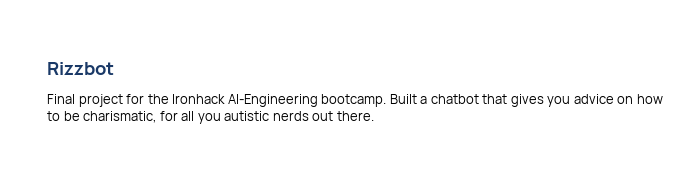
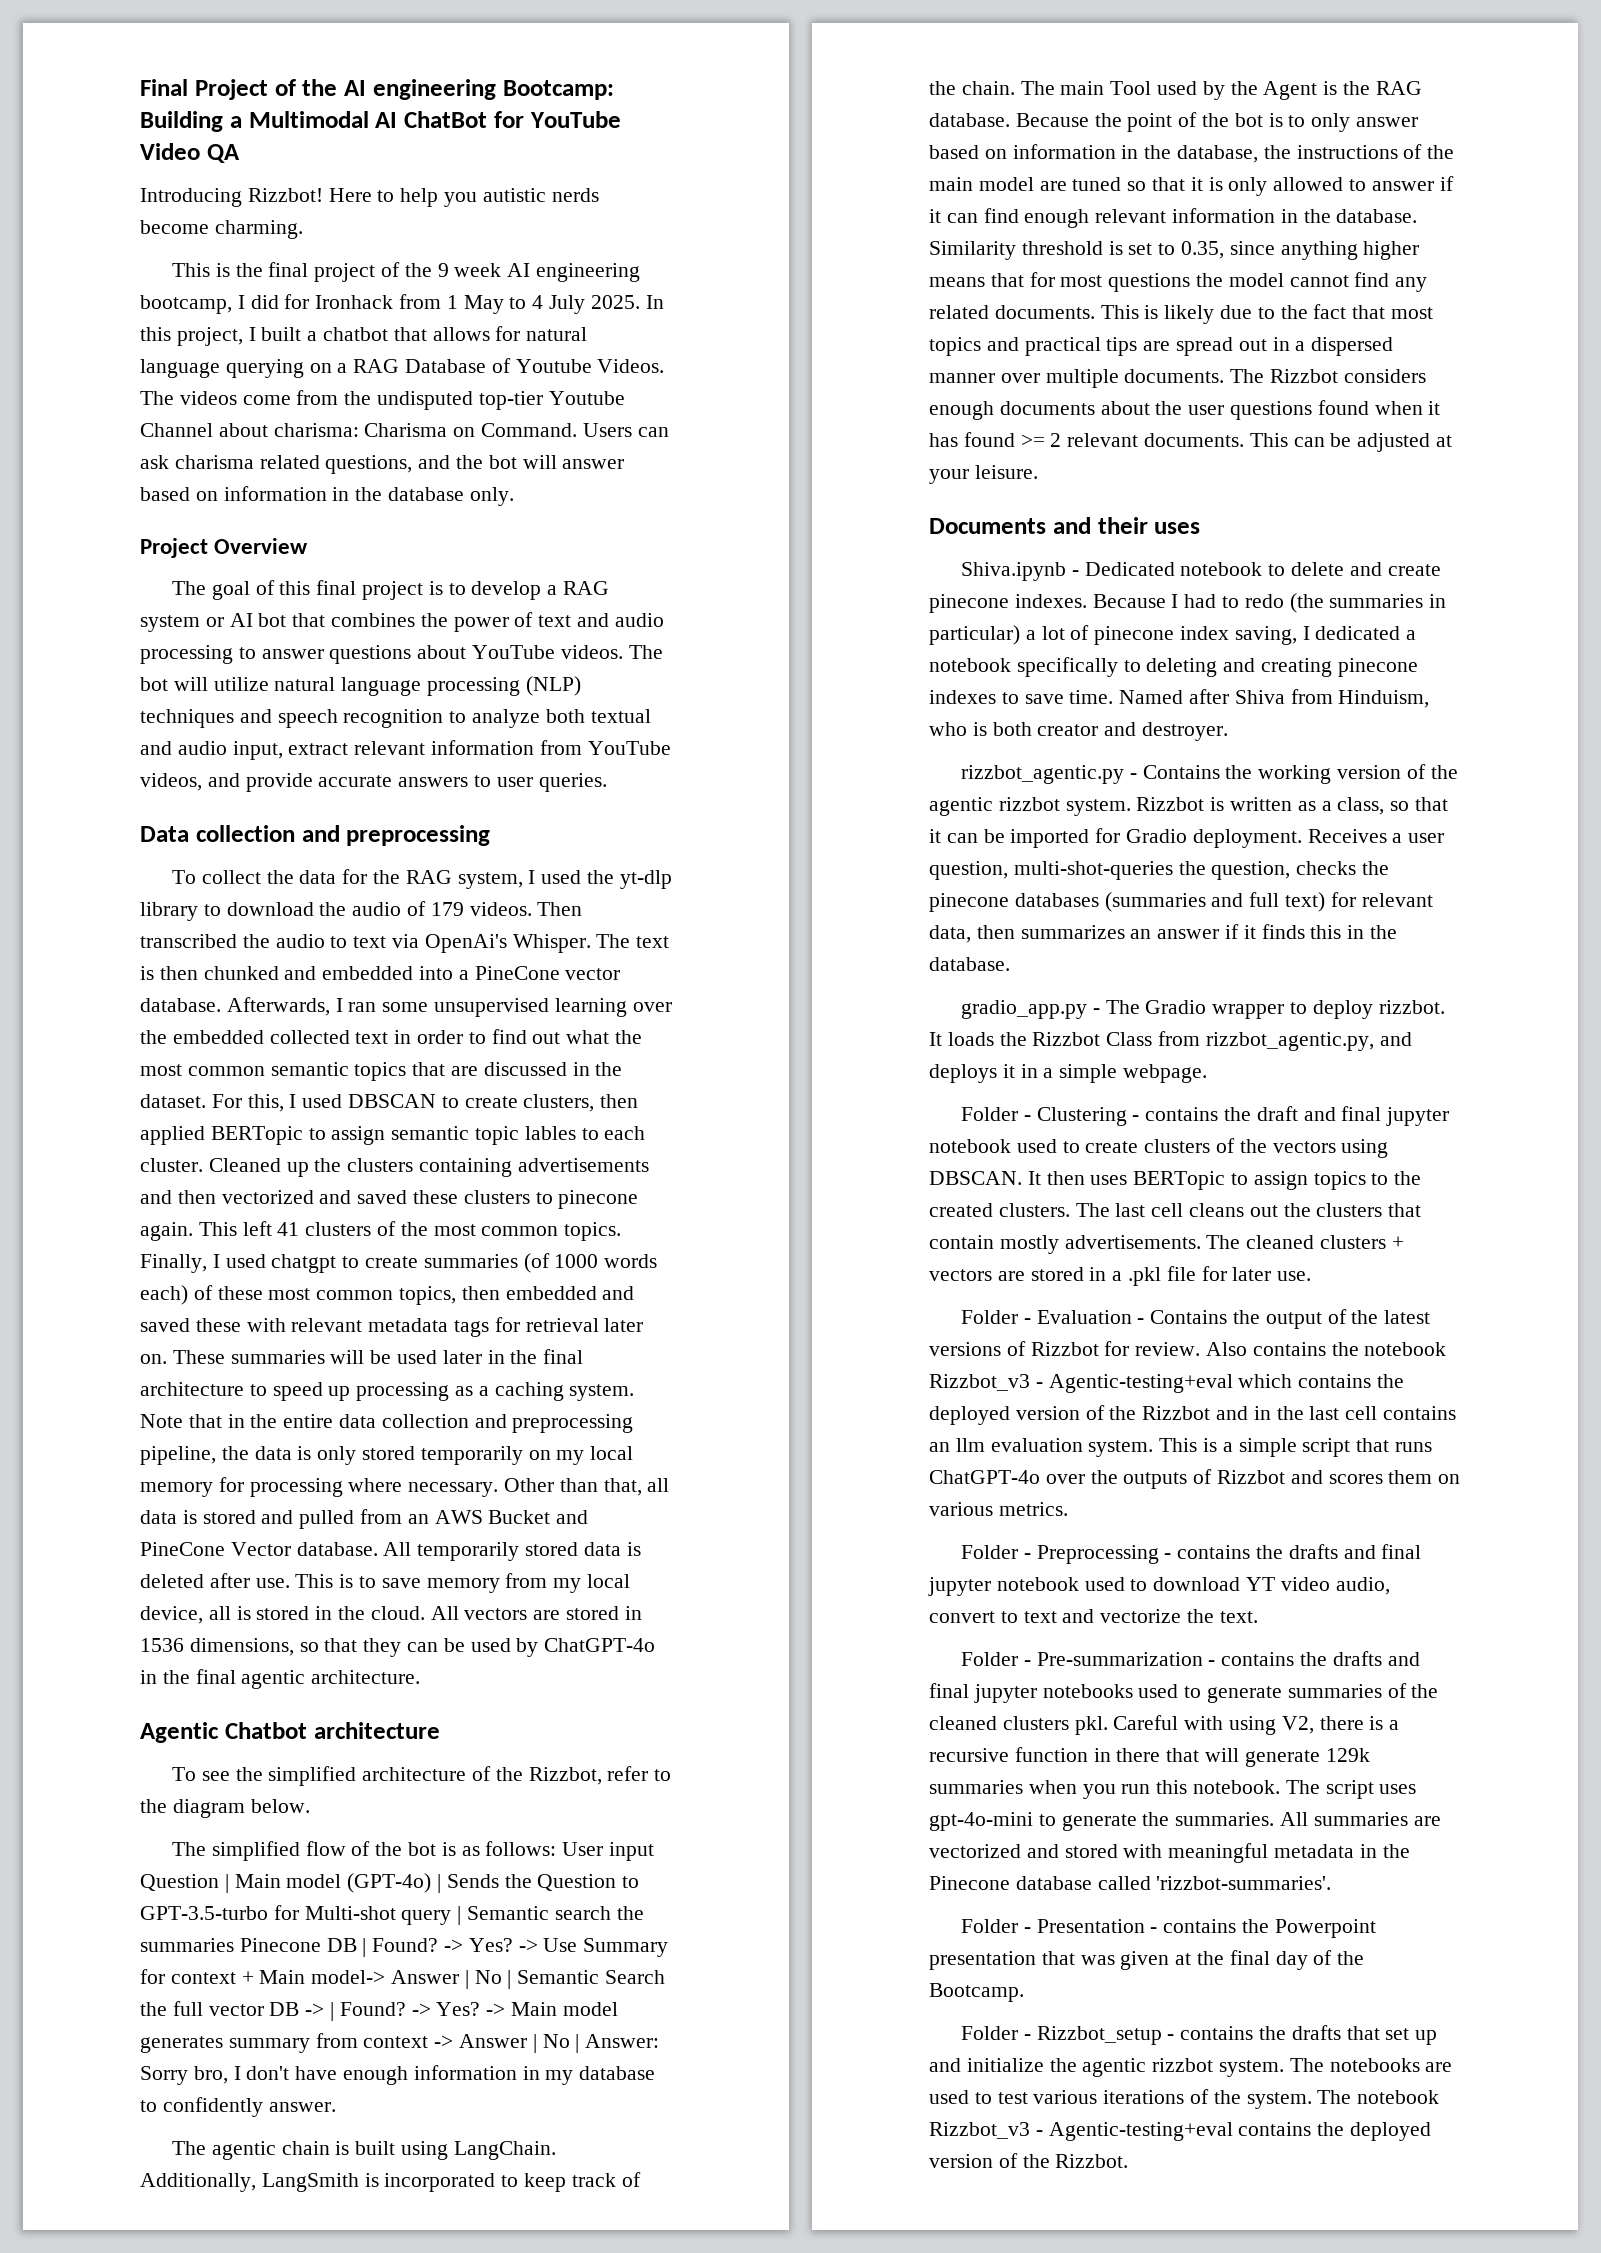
- Rizzbot
- Final project for the Ironhack AI-Engineering bootcamp. Built a chatbot that gives you advice on how to be charismatic, for all you autistic nerds out there.
+ Final Project of the AI engineering Bootcamp: Building a Multimodal AI ChatBot for YouTube Video QA
+ Introducing Rizzbot! Here to help you autistic nerds become charming.
+ This is the final project of the 9 week AI engineering bootcamp, I did for Ironhack from 1 May to 4 July 2025. In this project, I built a chatbot that allows for natural language querying on a RAG Database of Youtube Videos. The videos come from the undisputed top-tier Youtube Channel about charisma: Charisma on Command. Users can ask charisma related questions, and the bot will answer based on information in the database only.
+ Project Overview
+ The goal of this final project is to develop a RAG system or AI bot that combines the power of text and audio processing to answer questions about YouTube videos. The bot will utilize natural language processing (NLP) techniques and speech recognition to analyze both textual and audio input, extract relevant information from YouTube videos, and provide accurate answers to user queries.
+ Data collection and preprocessing
+ To collect the data for the RAG system, I used the yt-dlp library to download the audio of 179 videos. Then transcribed the audio to text via OpenAi's Whisper. The text is then chunked and embedded into a PineCone vector database. Afterwards, I ran some unsupervised learning over the embedded collected text in order to find out what the most common semantic topics that are discussed in the dataset. For this, I used DBSCAN to create clusters, then applied BERTopic to assign semantic topic lables to each cluster. Cleaned up the clusters containing advertisements and then vectorized and saved these clusters to pinecone again. This left 41 clusters of the most common topics. Finally, I used chatgpt to create summaries (of 1000 words each) of these most common topics, then embedded and saved these with relevant metadata tags for retrieval later on. These summaries will be used later in the final architecture to speed up processing as a caching system. Note that in the entire data collection and preprocessing pipeline, the data is only stored temporarily on my local memory for processing where necessary. Other than that, all data is stored and pulled from an AWS Bucket and PineCone Vector database. All temporarily stored data is deleted after use. This is to save memory from my local device, all is stored in the cloud. All vectors are stored in 1536 dimensions, so that they can be used by ChatGPT-4o in the final agentic architecture.
+ Agentic Chatbot architecture
+ To see the simplified architecture of the Rizzbot, refer to the diagram below.
+ The simplified flow of the bot is as follows: User input Question | Main model (GPT-4o) | Sends the Question to GPT-3.5-turbo for Multi-shot query | Semantic search the summaries Pinecone DB | Found? -> Yes? -> Use Summary for context + Main model-> Answer | No | Semantic Search the full vector DB -> | Found? -> Yes? -> Main model generates summary from context -> Answer | No | Answer: Sorry bro, I don't have enough information in my database to confidently answer.
+ The agentic chain is built using LangChain. Additionally, LangSmith is incorporated to keep track of the chain. The main Tool used by the Agent is the RAG database. Because the point of the bot is to only answer based on information in the database, the instructions of the main model are tuned so that it is only allowed to answer if it can find enough relevant information in the database. Similarity threshold is set to 0.35, since anything higher means that for most questions the model cannot find any related documents. This is likely due to the fact that most topics and practical tips are spread out in a dispersed manner over multiple documents. The Rizzbot considers enough documents about the user questions found when it has found >= 2 relevant documents. This can be adjusted at your leisure.
+ Documents and their uses
+ Shiva.ipynb - Dedicated notebook to delete and create pinecone indexes. Because I had to redo (the summaries in particular) a lot of pinecone index saving, I dedicated a notebook specifically to deleting and creating pinecone indexes to save time. Named after Shiva from Hinduism, who is both creator and destroyer.
+ rizzbot_agentic.py - Contains the working version of the agentic rizzbot system. Rizzbot is written as a class, so that it can be imported for Gradio deployment. Receives a user question, multi-shot-queries the question, checks the pinecone databases (summaries and full text) for relevant data, then summarizes an answer if it finds this in the database.
+ gradio_app.py - The Gradio wrapper to deploy rizzbot. It loads the Rizzbot Class from rizzbot_agentic.py, and deploys it in a simple webpage.
+ Folder - Clustering - contains the draft and final jupyter notebook used to create clusters of the vectors using DBSCAN. It then uses BERTopic to assign topics to the created clusters. The last cell cleans out the clusters that contain mostly advertisements. The cleaned clusters + vectors are stored in a .pkl file for later use.
+ Folder - Evaluation - Contains the output of the latest versions of Rizzbot for review. Also contains the notebook Rizzbot_v3 - Agentic-testing+eval which contains the deployed version of the Rizzbot and in the last cell contains an llm evaluation system. This is a simple script that runs ChatGPT-4o over the outputs of Rizzbot and scores them on various metrics.
+ Folder - Preprocessing - contains the drafts and final jupyter notebook used to download YT video audio, convert to text and vectorize the text.
+ Folder - Pre-summarization - contains the drafts and final jupyter notebooks used to generate summaries of the cleaned clusters pkl. Careful with using V2, there is a recursive function in there that will generate 129k summaries when you run this notebook. The script uses gpt-4o-mini to generate the summaries. All summaries are vectorized and stored with meaningful metadata in the Pinecone database called 'rizzbot-summaries'.
+ Folder - Presentation - contains the Powerpoint presentation that was given at the final day of the Bootcamp.
+ Folder - Rizzbot_setup - contains the drafts that set up and initialize the agentic rizzbot system. The notebooks are used to test various iterations of the system. The notebook Rizzbot_v3 - Agentic-testing+eval contains the deployed version of the Rizzbot.

